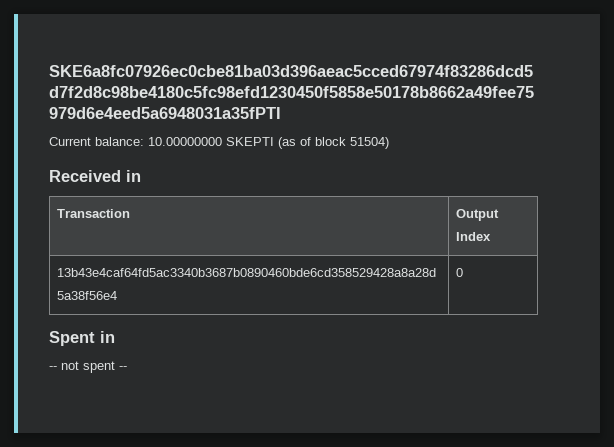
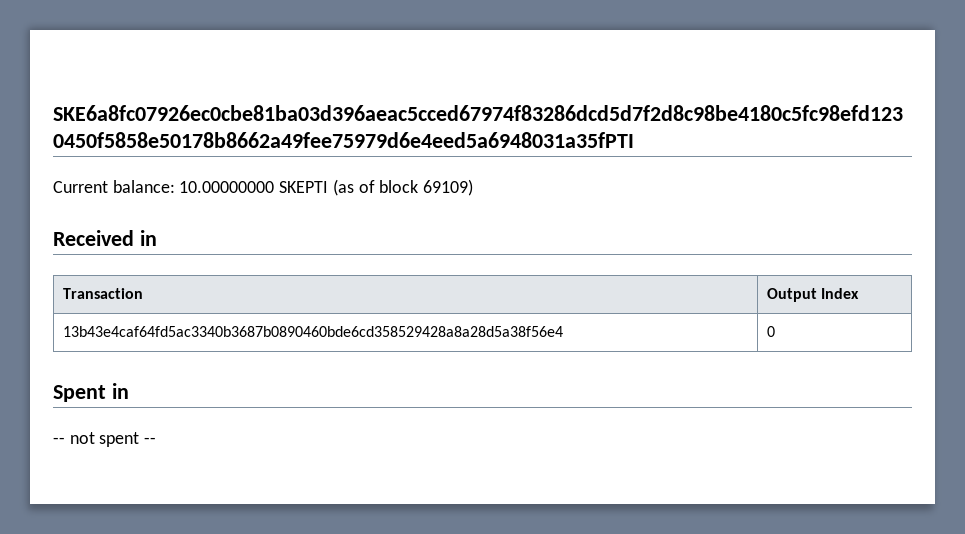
- Current balance: 10.00000000 SKEPTI (as of block 51504)
+ Current balance: 10.00000000 SKEPTI (as of block 69109)

